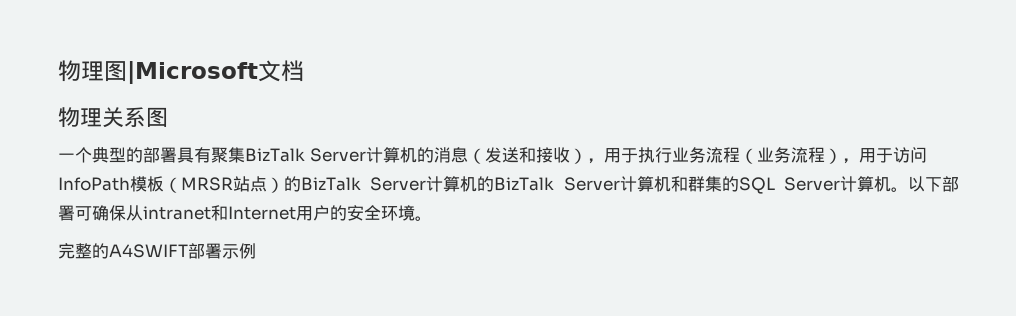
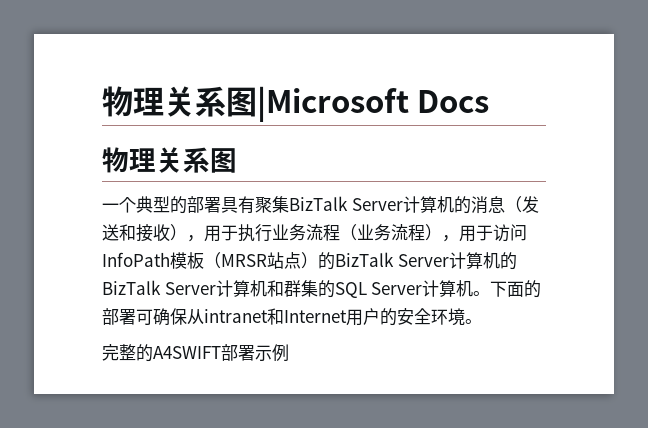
- 物理图|Microsoft文档
+ 物理关系图|Microsoft Docs
- 以下部署可确保从intranet和Internet用户的安全环境。
+ 下面的部署可确保从intranet和Internet用户的安全环境。

